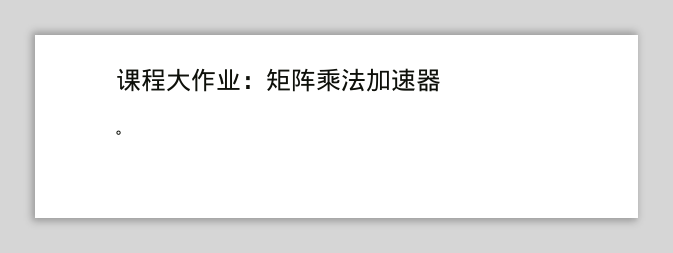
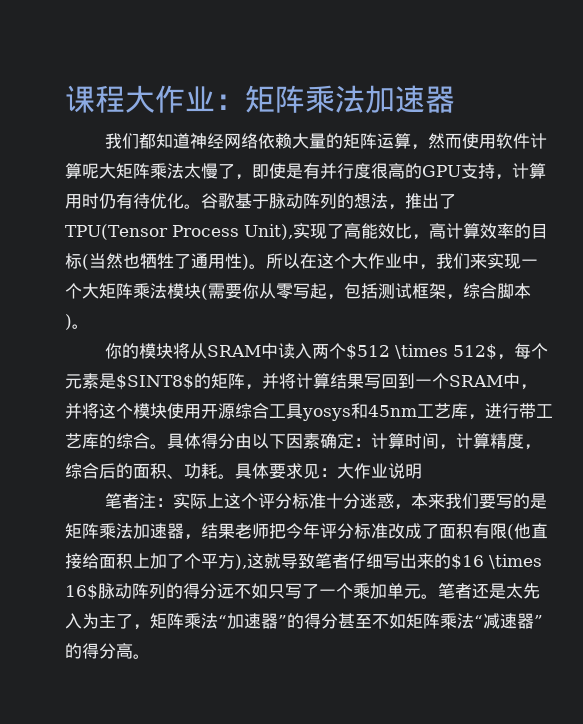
- 。
+ 我们都知道神经网络依赖大量的矩阵运算，然而使用软件计算呢大矩阵乘法太慢了，即使是有并行度很高的GPU支持，计算用时仍有待优化。谷歌基于脉动阵列的想法，推出了TPU(Tensor Process Unit),实现了高能效比，高计算效率的目标(当然也牺牲了通用性)。所以在这个大作业中，我们来实现一个大矩阵乘法模块(需要你从零写起，包括测试框架，综合脚本)。
+ 你的模块将从SRAM中读入两个$512 \times 512$，每个元素是$SINT8$的矩阵，并将计算结果写回到一个SRAM中，并将这个模块使用开源综合工具yosys和45nm工艺库，进行带工艺库的综合。具体得分由以下因素确定：计算时间，计算精度，综合后的面积、功耗。具体要求见：大作业说明
+ 笔者注：实际上这个评分标准十分迷惑，本来我们要写的是矩阵乘法加速器，结果老师把今年评分标准改成了面积有限(他直接给面积上加了个平方),这就导致笔者仔细写出来的$16 \times 16$脉动阵列的得分远不如只写了一个乘加单元。笔者还是太先入为主了，矩阵乘法“加速器”的得分甚至不如矩阵乘法“减速器”的得分高。

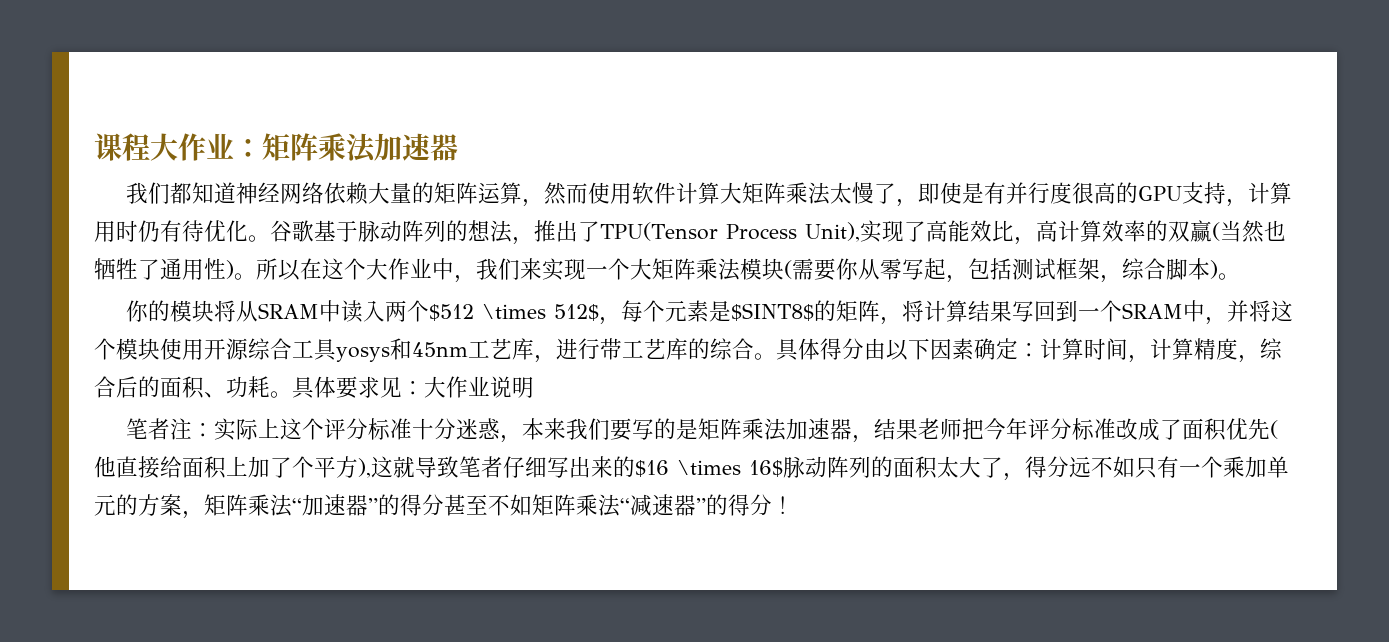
- 我们都知道神经网络依赖大量的矩阵运算，然而使用软件计算呢大矩阵乘法太慢了，即使是有并行度很高的GPU支持，计算用时仍有待优化。
+ 我们都知道神经网络依赖大量的矩阵运算，然而使用软件计算大矩阵乘法太慢了，即使是有并行度很高的GPU支持，计算用时仍有待优化。
- 谷歌基于脉动阵列的想法，推出了TPU(Tensor Process Unit),实现了高能效比，高计算效率的目标(当然也牺牲了通用性)。
+ 谷歌基于脉动阵列的想法，推出了TPU(Tensor Process Unit),实现了高能效比，高计算效率的双赢(当然也牺牲了通用性)。
- 你的模块将从SRAM中读入两个$512 \times 512$，每个元素是$SINT8$的矩阵，并将计算结果写回到一个SRAM中，并将这个模块使用开源综合工具yosys和45nm工艺库，进行带工艺库的综合。
+ 你的模块将从SRAM中读入两个$512 \times 512$，每个元素是$SINT8$的矩阵，将计算结果写回到一个SRAM中，并将这个模块使用开源综合工具yosys和45nm工艺库，进行带工艺库的综合。
- 实际上这个评分标准十分迷惑，本来我们要写的是矩阵乘法加速器，结果老师把今年评分标准改成了面积有限(他直接给面积上加了个平方),这就导致笔者仔细写出来的$16 \times 16$脉动阵列的得分远不如只写了一个乘加单元。笔者还是太先入为主了，矩阵乘法“加速器”的得分甚至不如矩阵乘法“减速器”的得分高。
+ 实际上这个评分标准十分迷惑，本来我们要写的是矩阵乘法加速器，结果老师把今年评分标准改成了面积优先(他直接给面积上加了个平方),这就导致笔者仔细写出来的$16 \times 16$脉动阵列的面积太大了，得分远不如只有一个乘加单元的方案，矩阵乘法“加速器”的得分甚至不如矩阵乘法“减速器”的得分！

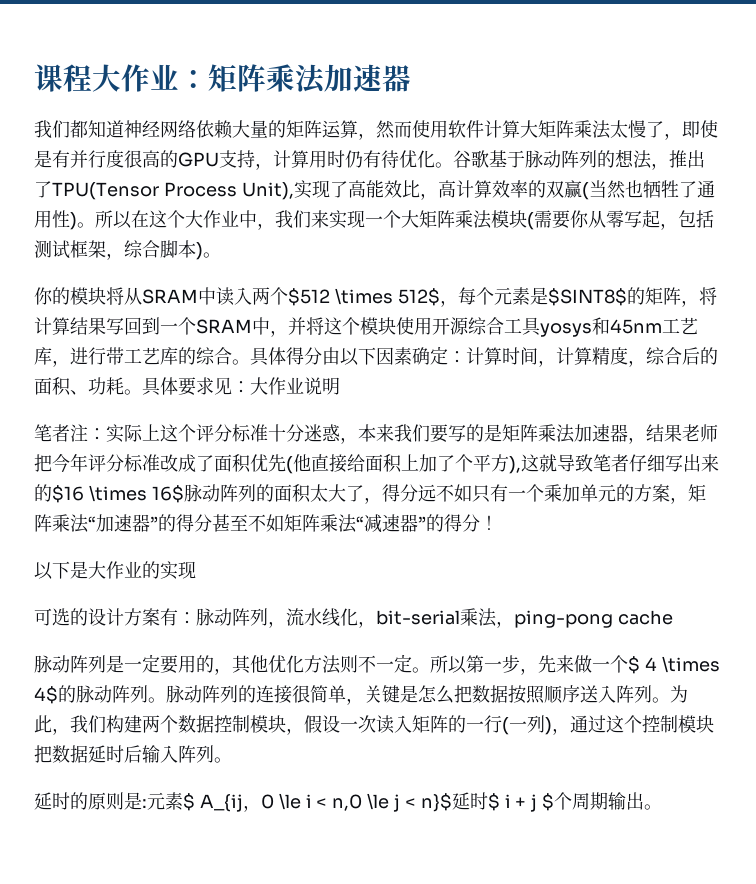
+ 以下是大作业的实现
+ 可选的设计方案有：脉动阵列，流水线化，bit-serial乘法，ping-pong cache
+ 脉动阵列是一定要用的，其他优化方法则不一定。所以第一步，先来做一个$ 4 \times 4$的脉动阵列。脉动阵列的连接很简单，关键是怎么把数据按照顺序送入阵列。为此，我们构建两个数据控制模块，假设一次读入矩阵的一行(一列)，通过这个控制模块把数据延时后输入阵列。
+ 延时的原则是:元素$ A_{ij，0 \le i < n,0 \le j < n}$延时$ i + j $个周期输出。

